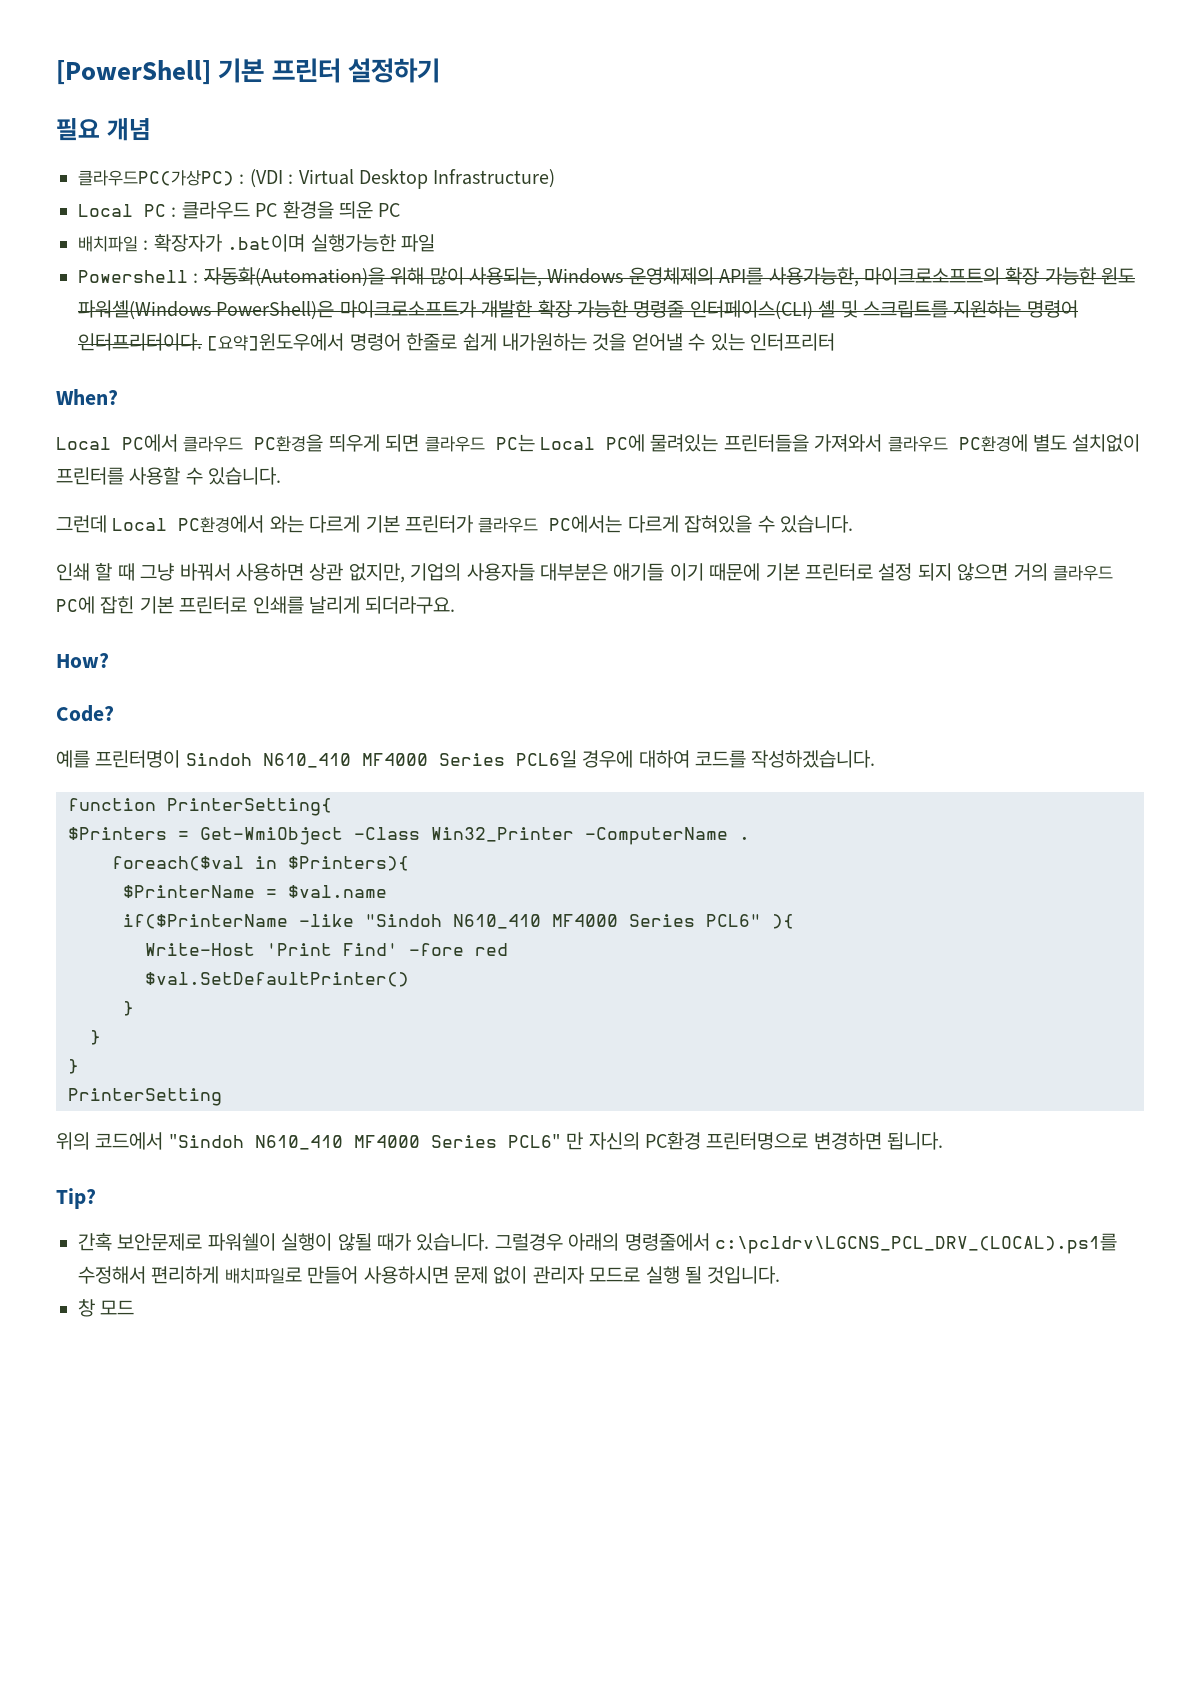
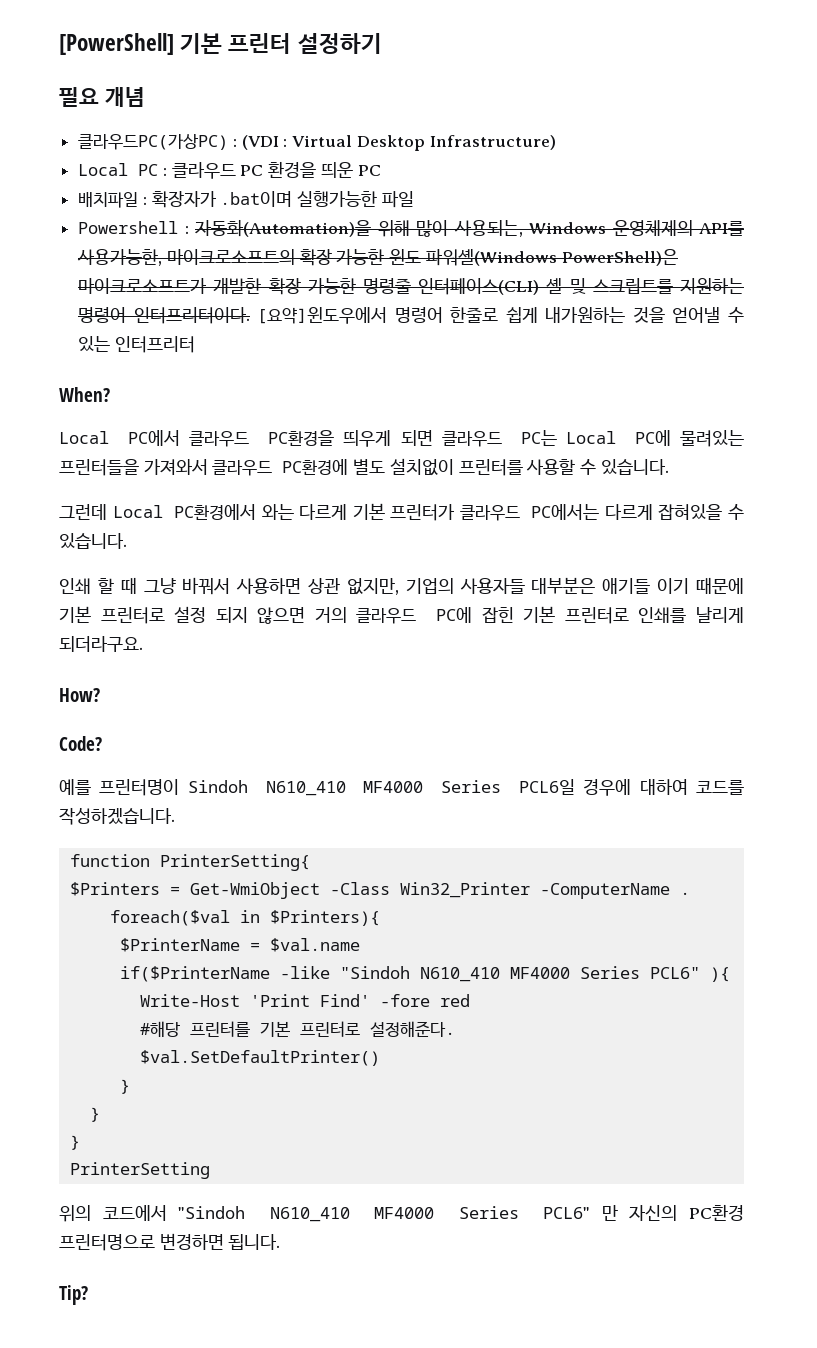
+ #해당 프린터를 기본 프린터로 설정해준다.
- 간혹 보안문제로 파워쉘이 실행이 않될 때가 있습니다. 그럴경우 아래의 명령줄에서 c:\pcldrv\LGCNS_PCL_DRV_(LOCAL).ps1를 수정해서 편리하게 배치파일로 만들어 사용하시면 문제 없이 관리자 모드로 실행 될 것입니다.
- 창 모드

